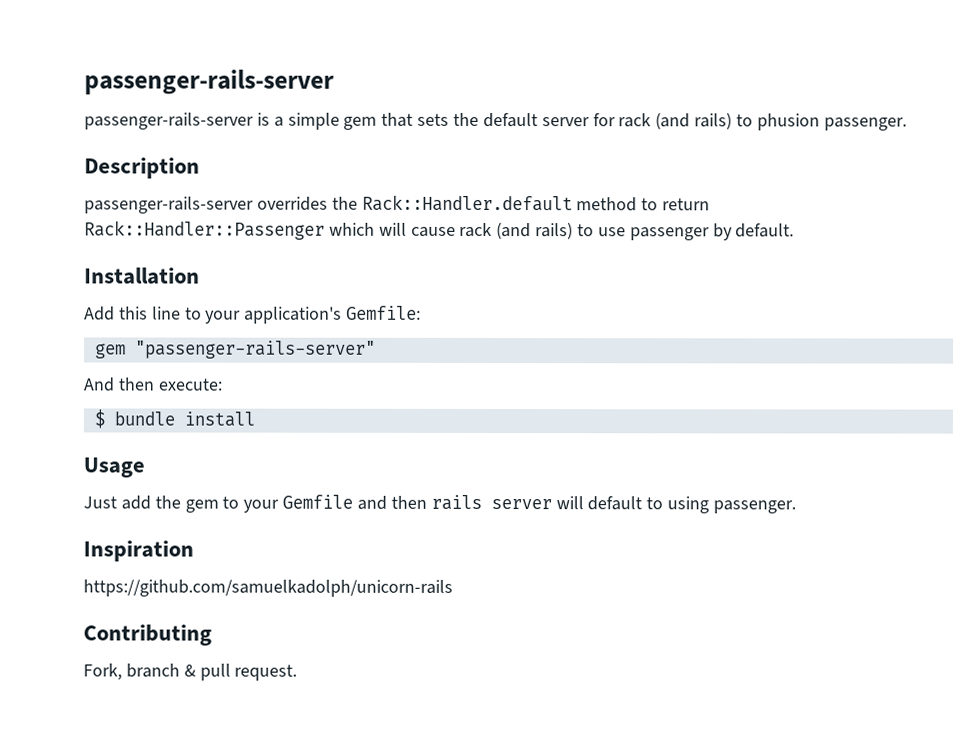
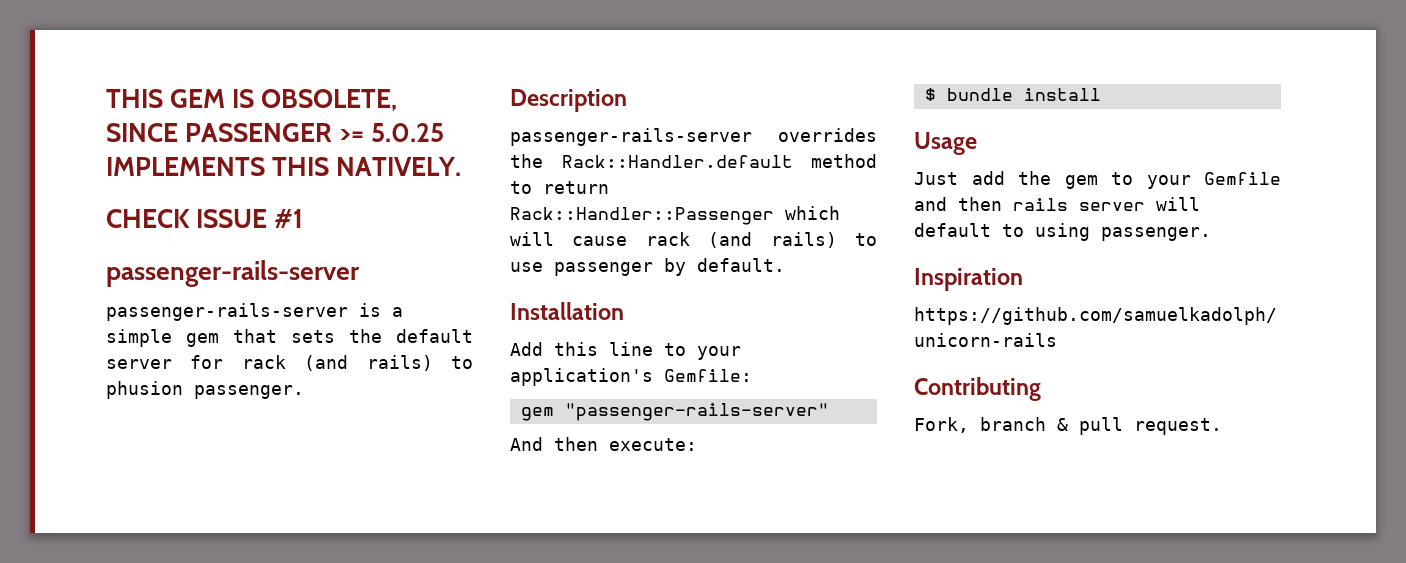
+ THIS GEM IS OBSOLETE, SINCE PASSENGER >= 5.0.25 IMPLEMENTS THIS NATIVELY.
+ CHECK ISSUE #1

